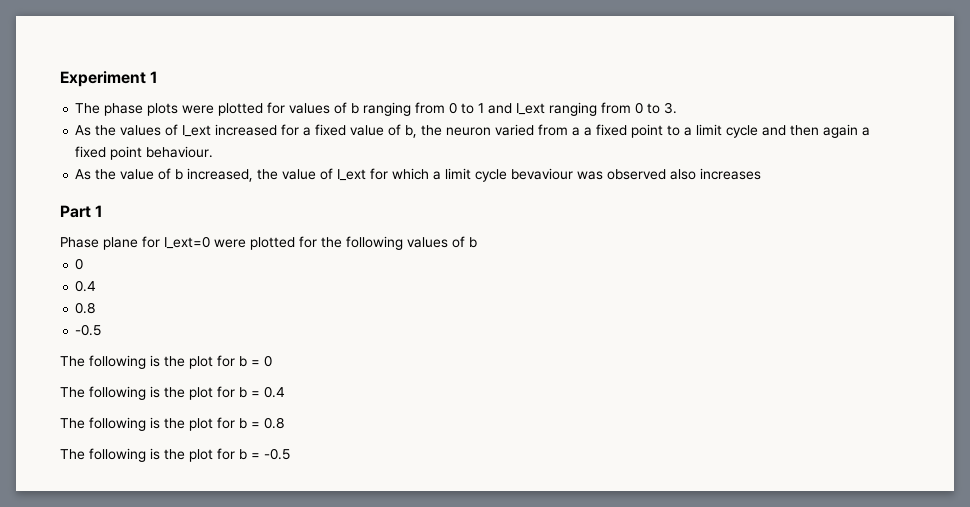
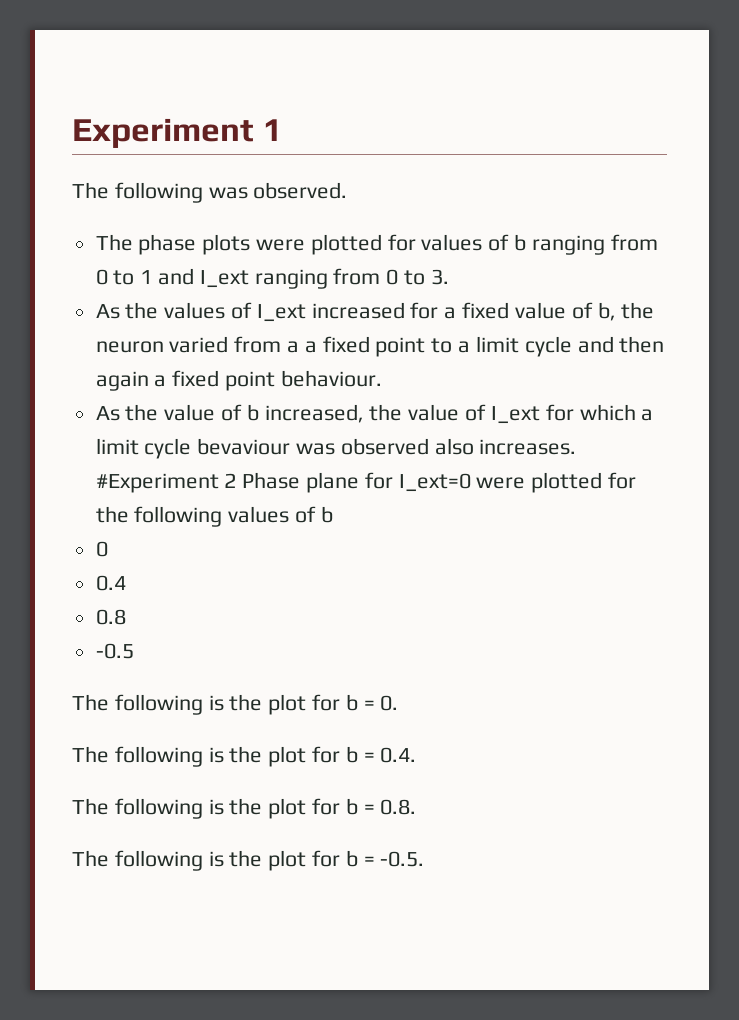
+ The following was observed.
- As the value of b increased, the value of I_ext for which a limit cycle bevaviour was observed also increases
- Part 1
- Phase plane for I_ext=0 were plotted for the following values of b
+ As the value of b increased, the value of I_ext for which a limit cycle bevaviour was observed also increases. #Experiment 2 Phase plane for I_ext=0 were plotted for the following values of b
- The following is the plot for b = 0
- The following is the plot for b = 0.4
- The following is the plot for b = 0.8
- The following is the plot for b = -0.5
+ The following is the plot for b = 0.
+ The following is the plot for b = 0.4.
+ The following is the plot for b = 0.8.
+ The following is the plot for b = -0.5.

